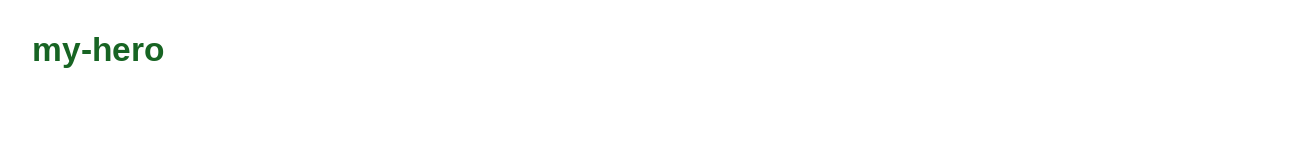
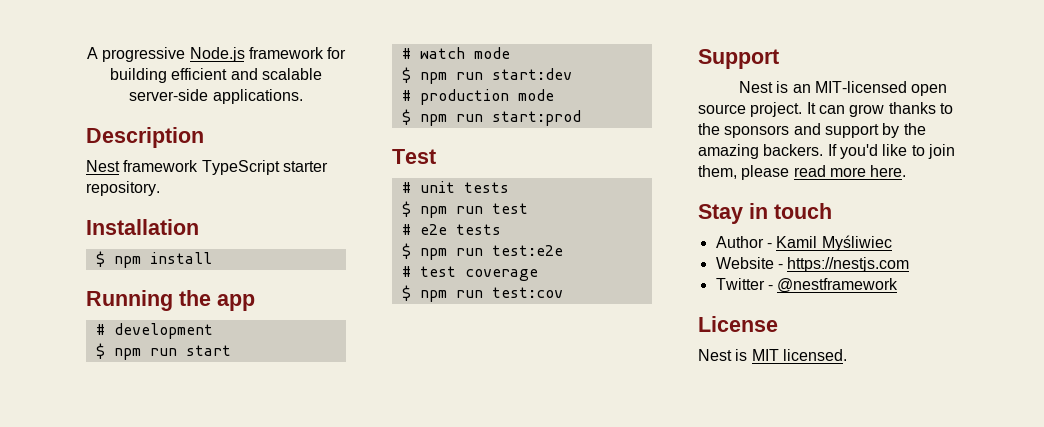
- my-hero
+ A progressive Node.js framework for building efficient and scalable server-side applications.
+ Description
+ Nest framework TypeScript starter repository.
+ Installation
+ $ npm install
+ Running the app
+ # development
+ $ npm run start
+ # watch mode
+ $ npm run start:dev
+ # production mode
+ $ npm run start:prod
+ Test
+ # unit tests
+ $ npm run test
+ # e2e tests
+ $ npm run test:e2e
+ # test coverage
+ $ npm run test:cov
+ Support
+ Nest is an MIT-licensed open source project. It can grow thanks to the sponsors and support by the amazing backers. If you'd like to join them, please read more here.
+ Stay in touch
+ Author - Kamil Myśliwiec
+ Website - https://nestjs.com
+ Twitter - @nestframework
+ License
+ Nest is MIT licensed.

